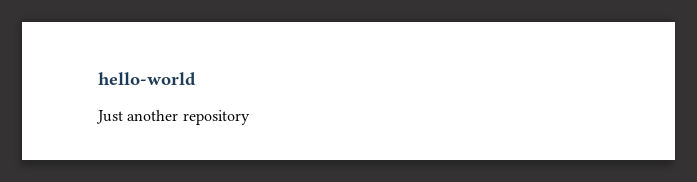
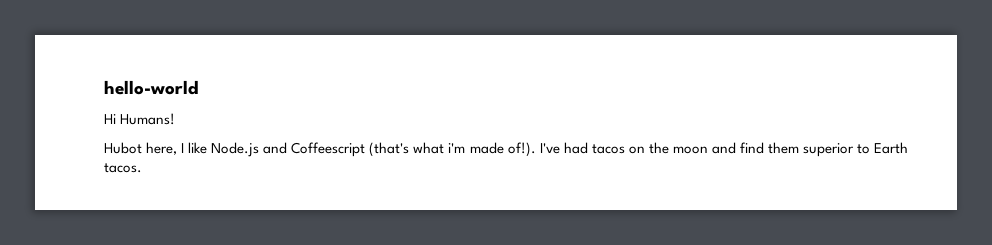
- Just another repository
+ Hi Humans!
+ Hubot here, I like Node.js and Coffeescript (that's what i'm made of!). I've had tacos on the moon and find them superior to Earth tacos.

